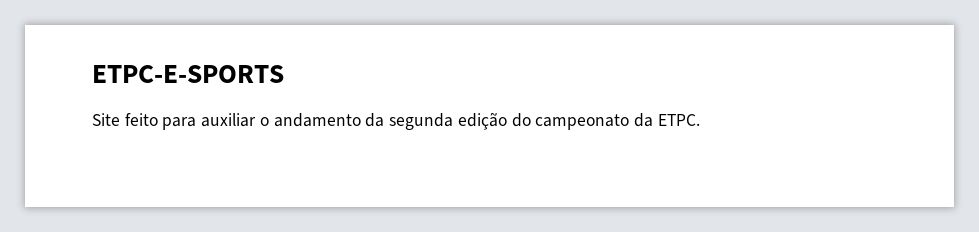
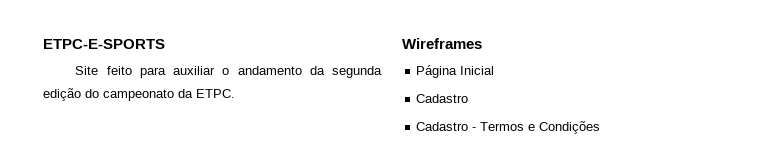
+ Wireframes
+ Página Inicial
+ Cadastro
+ Cadastro - Termos e Condições

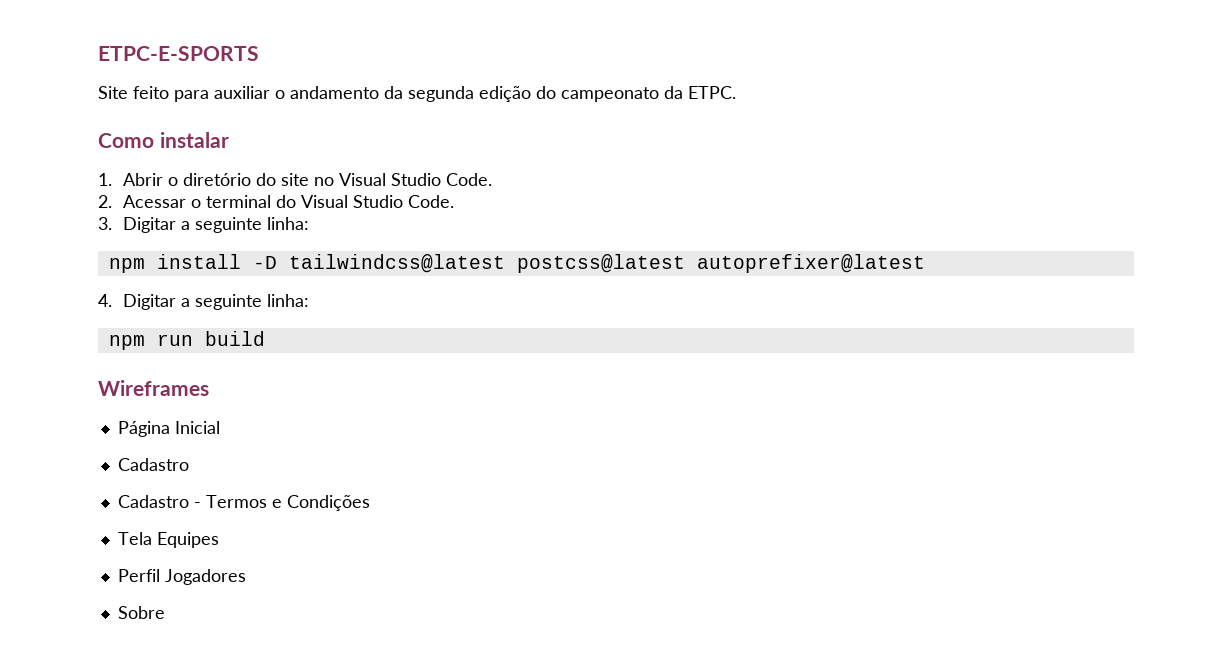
+ Como instalar
+ 1. Abrir o diretório do site no Visual Studio Code.
+ 2. Acessar o terminal do Visual Studio Code.
+ 3. Digitar a seguinte linha:
+ npm install -D tailwindcss@latest postcss@latest autoprefixer@latest
+ 4. Digitar a seguinte linha:
+ npm run build
+ Tela Equipes
+ Perfil Jogadores
+ Sobre

